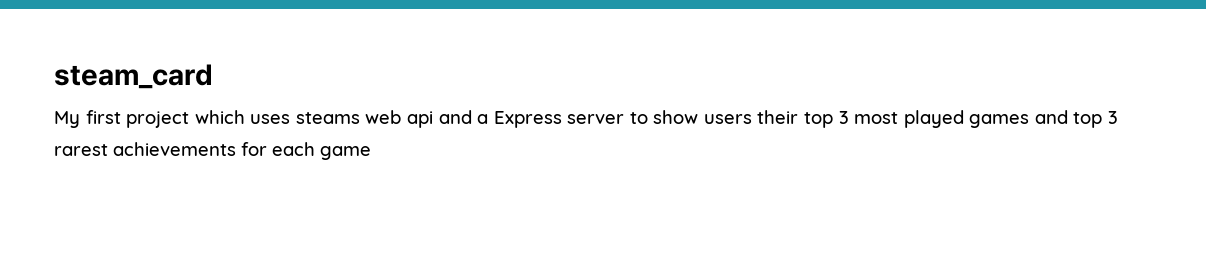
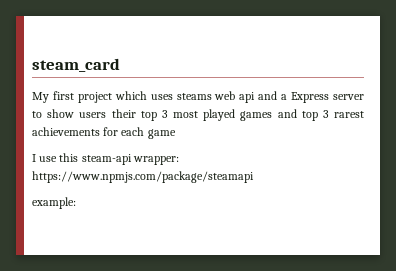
+ I use this steam-api wrapper: https://www.npmjs.com/package/steamapi
+ example:

